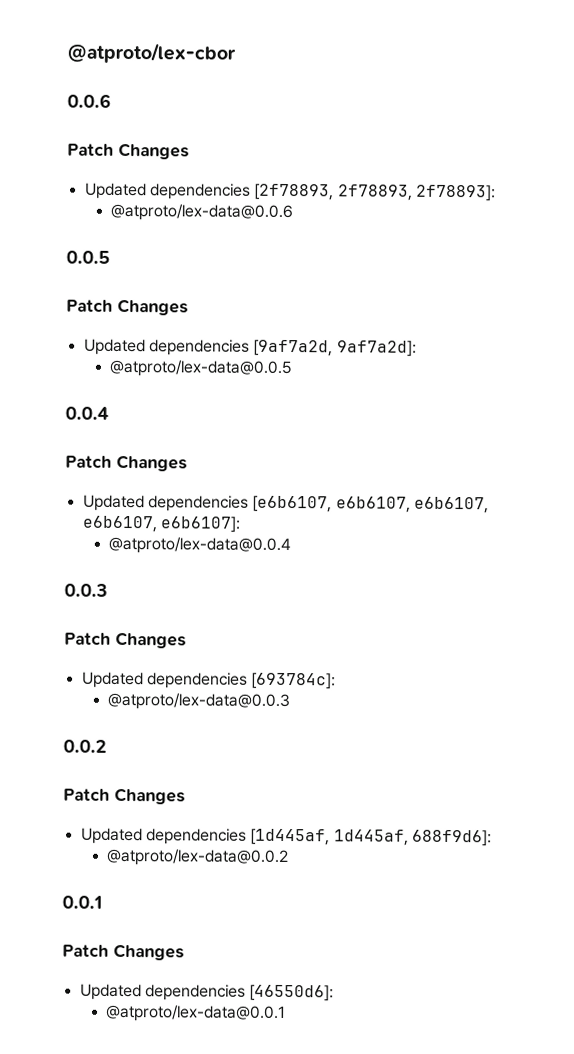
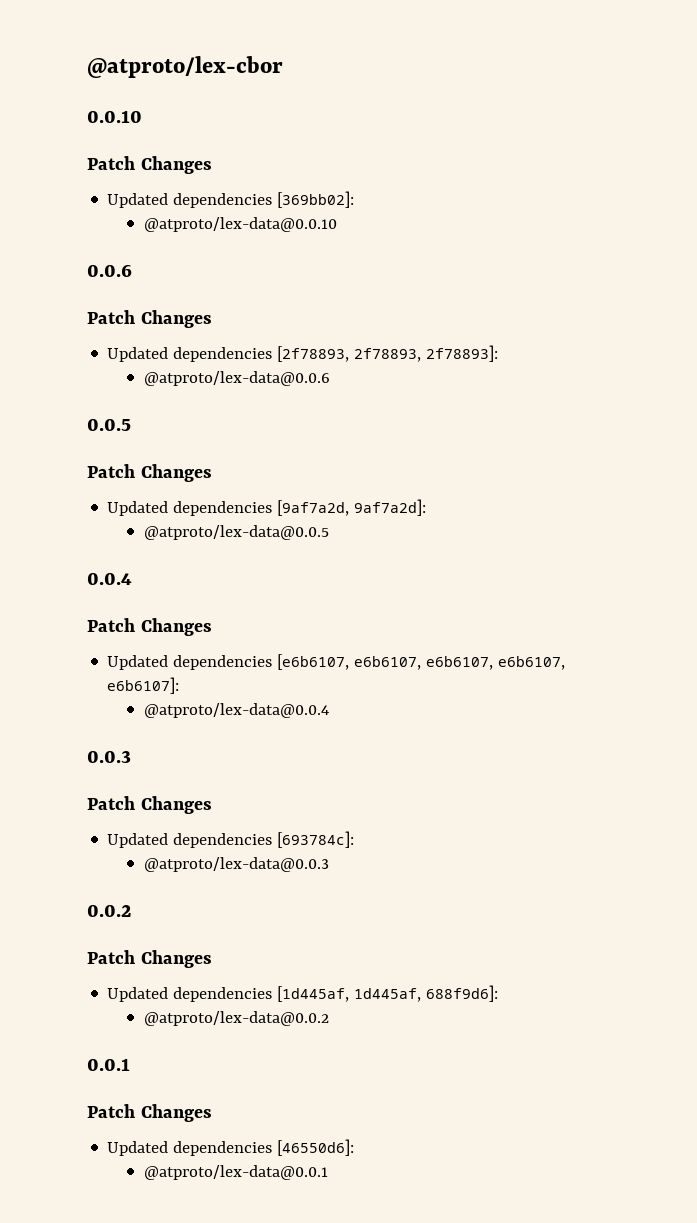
+ 0.0.10
+ Patch Changes
+ Updated dependencies [369bb02]:
+ @atproto/lex-data@0.0.10

